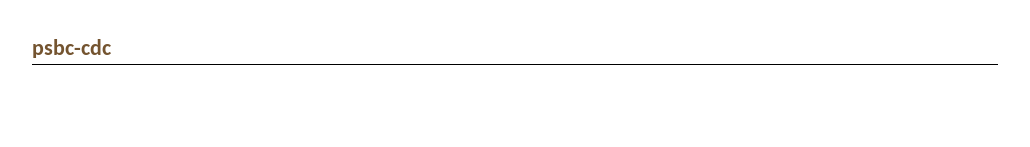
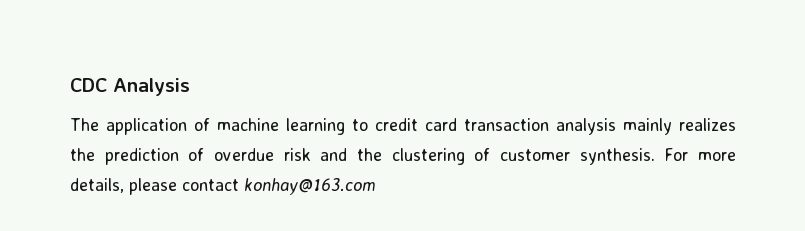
- psbc-cdc
+ CDC Analysis
+ The application of machine learning to credit card transaction analysis mainly realizes the prediction of overdue risk and the clustering of customer synthesis. For more details, please contact konhay@163.com

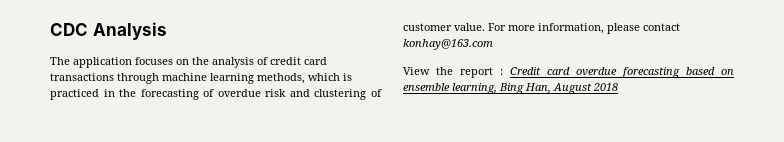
- The application of machine learning to credit card transaction analysis mainly realizes the prediction of overdue risk and the clustering of customer synthesis.
+ The application focuses on the analysis of credit card transactions through machine learning methods, which is practiced in the forecasting of overdue risk and clustering of customer value.
- For more details, please contact konhay@163.com
+ For more information, please contact konhay@163.com
+ View the report : Credit card overdue forecasting based on ensemble learning, Bing Han, August 2018

